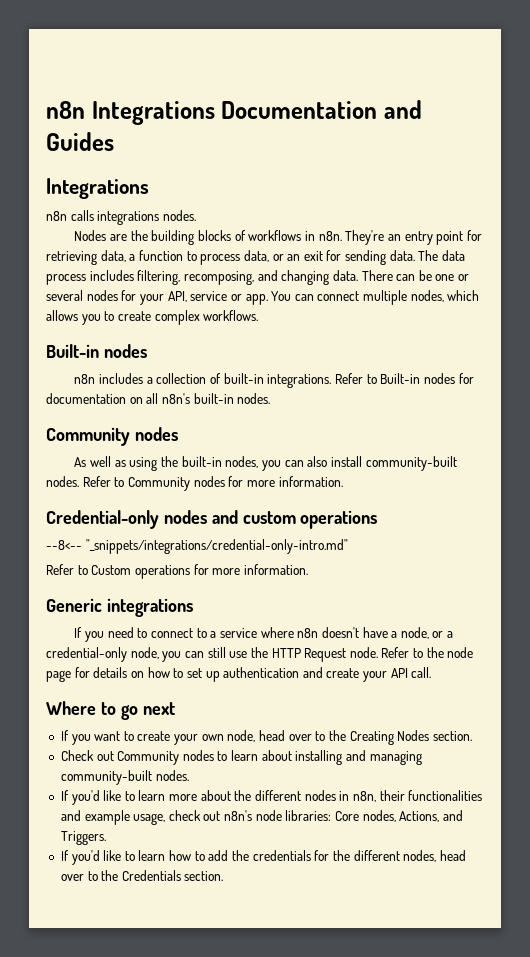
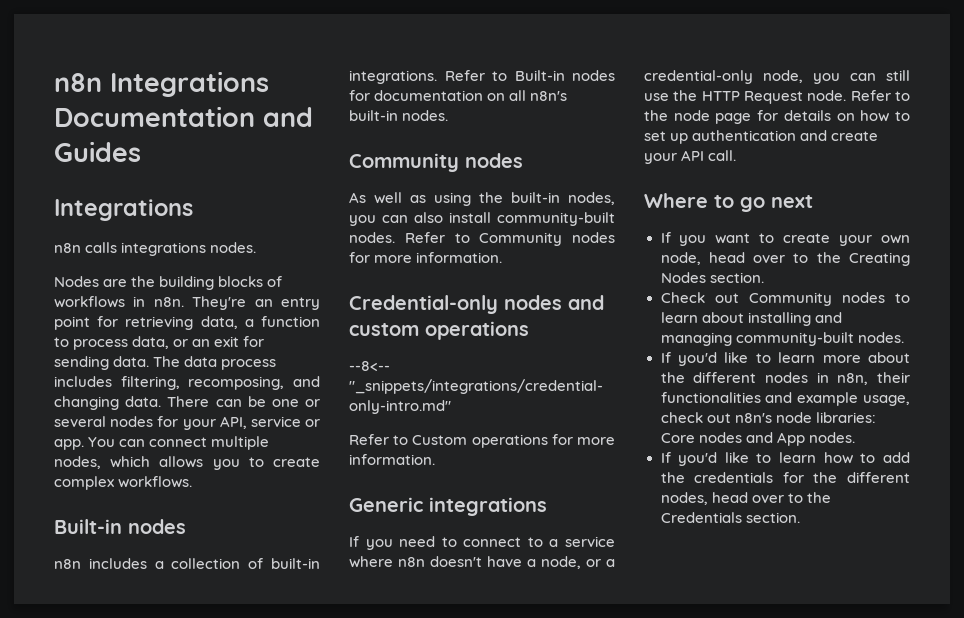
- If you'd like to learn more about the different nodes in n8n, their functionalities and example usage, check out n8n's node libraries: Core nodes, Actions, and Triggers.
+ If you'd like to learn more about the different nodes in n8n, their functionalities and example usage, check out n8n's node libraries: Core nodes and App nodes.

